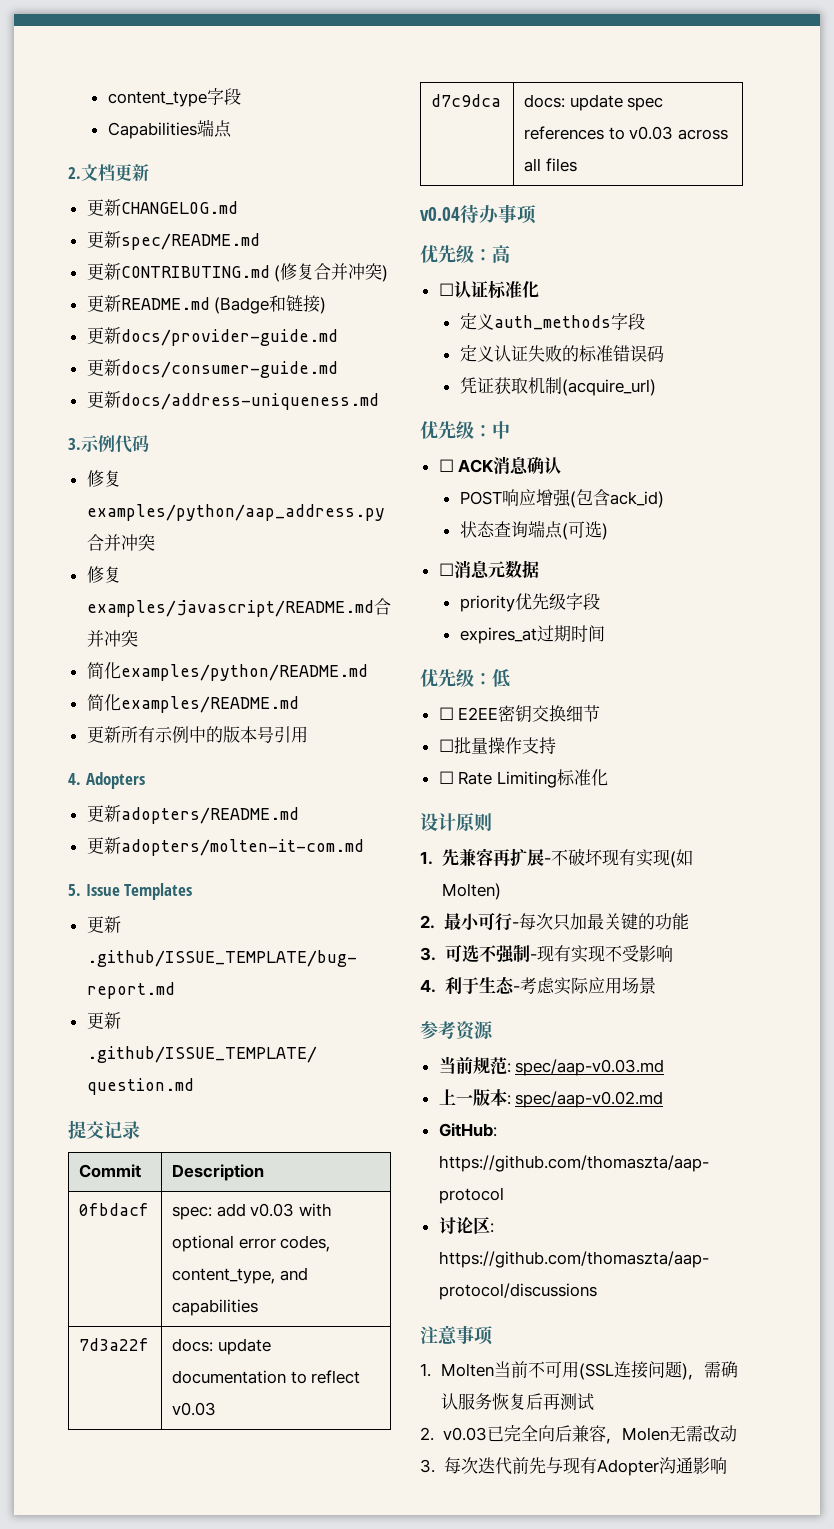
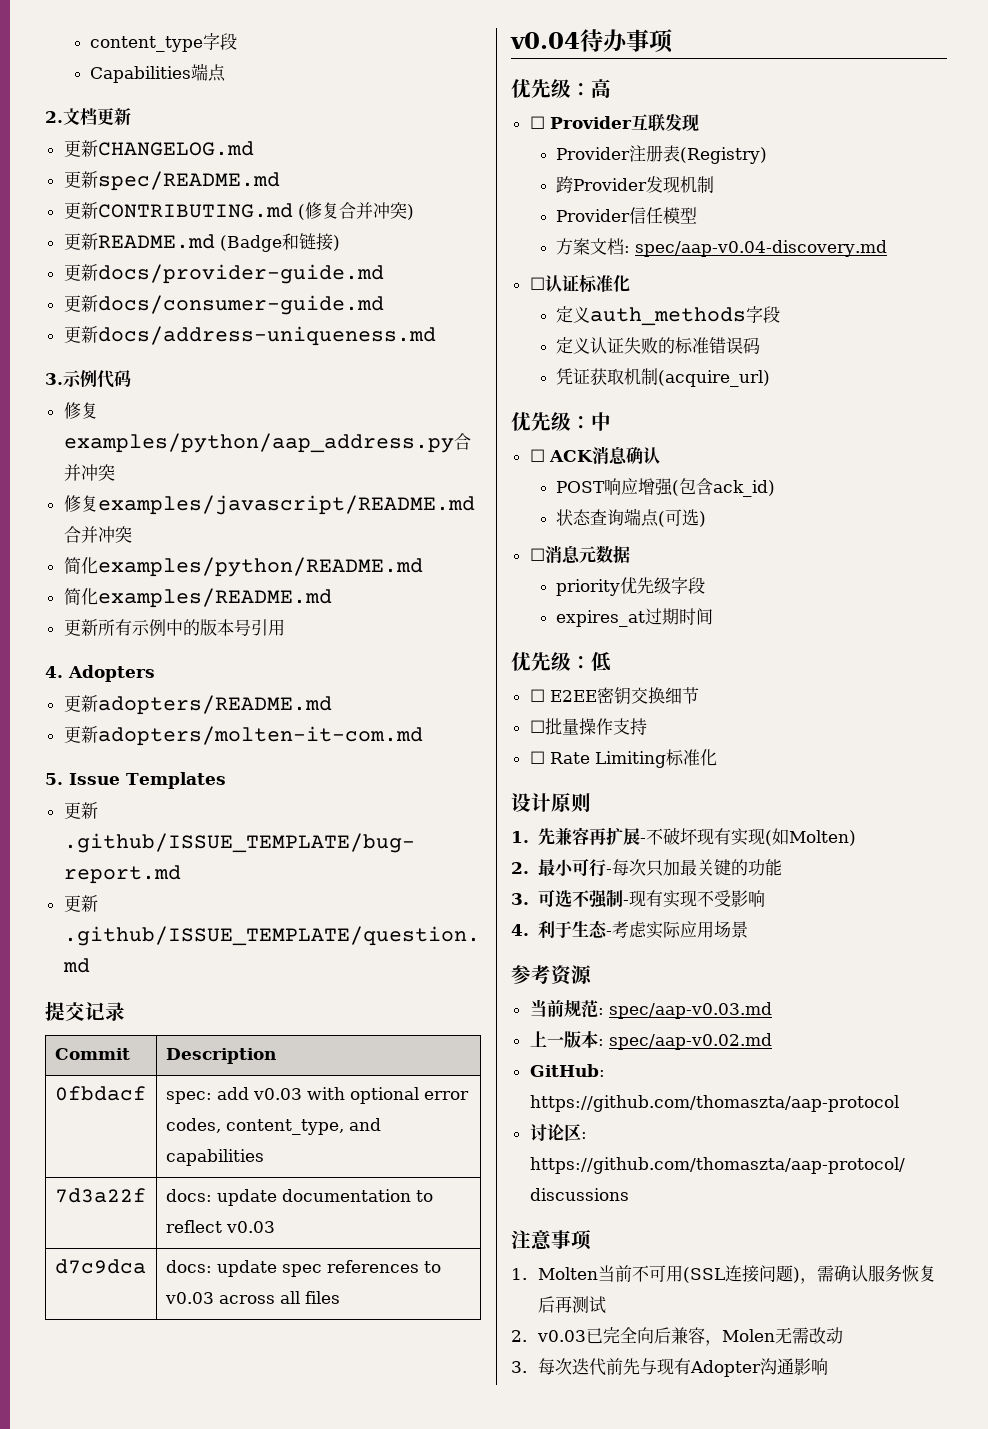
+ ☐ Provider互联发现
+ Provider注册表(Registry)
+ 跨Provider发现机制
+ Provider信任模型
+ 方案文档: spec/aap-v0.04-discovery.md

